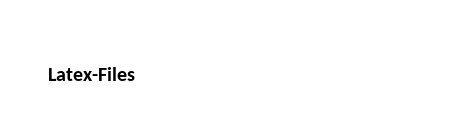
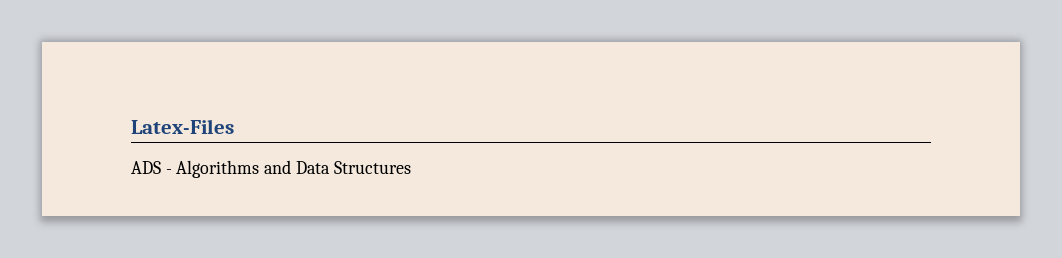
+ ADS - Algorithms and Data Structures

